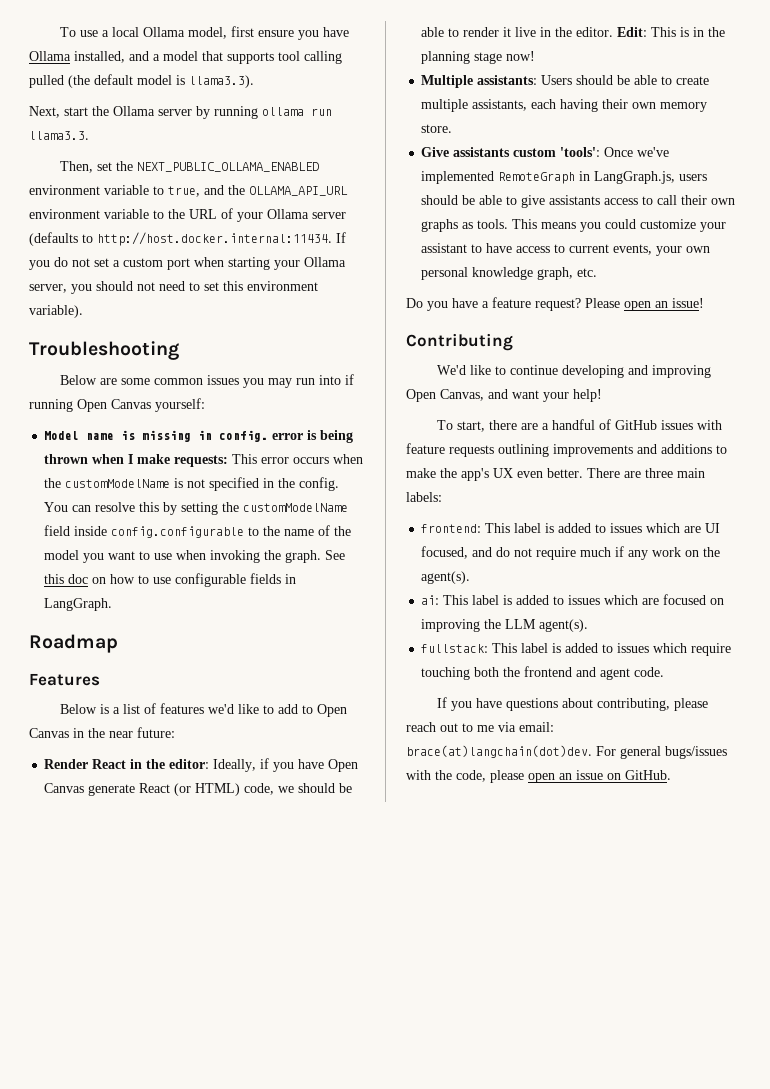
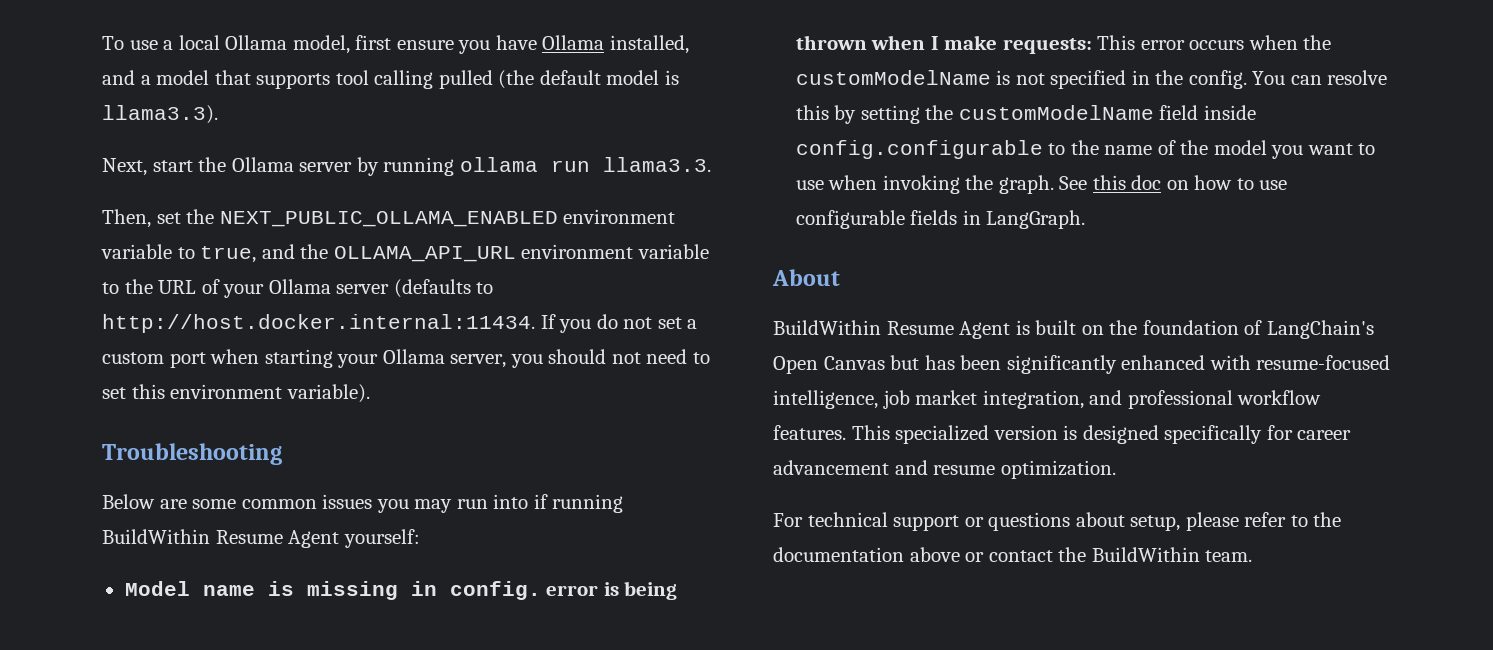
- Below are some common issues you may run into if running Open Canvas yourself:
+ Below are some common issues you may run into if running BuildWithin Resume Agent yourself:
- Roadmap
- Features
- Below is a list of features we'd like to add to Open Canvas in the near future:
- Render React in the editor: Ideally, if you have Open Canvas generate React (or HTML) code, we should be able to render it live in the editor. Edit: This is in the planning stage now!
- Multiple assistants: Users should be able to create multiple assistants, each having their own memory store.
- Give assistants custom 'tools': Once we've implemented RemoteGraph in LangGraph.js, users should be able to give assistants access to call their own graphs as tools. This means you could customize your assistant to have access to current events, your own personal knowledge graph, etc.
- Do you have a feature request? Please open an issue!
- Contributing
- We'd like to continue developing and improving Open Canvas, and want your help!
- To start, there are a handful of GitHub issues with feature requests outlining improvements and additions to make the app's UX even better. There are three main labels:
- frontend: This label is added to issues which are UI focused, and do not require much if any work on the agent(s).
- ai: This label is added to issues which are focused on improving the LLM agent(s).
- fullstack: This label is added to issues which require touching both the frontend and agent code.
- If you have questions about contributing, please reach out to me via email: brace(at)langchain(dot)dev. For general bugs/issues with the code, please open an issue on GitHub.
+ About
+ BuildWithin Resume Agent is built on the foundation of LangChain's Open Canvas but has been significantly enhanced with resume-focused intelligence, job market integration, and professional workflow features. This specialized version is designed specifically for career advancement and resume optimization.
+ For technical support or questions about setup, please refer to the documentation above or contact the BuildWithin team.

